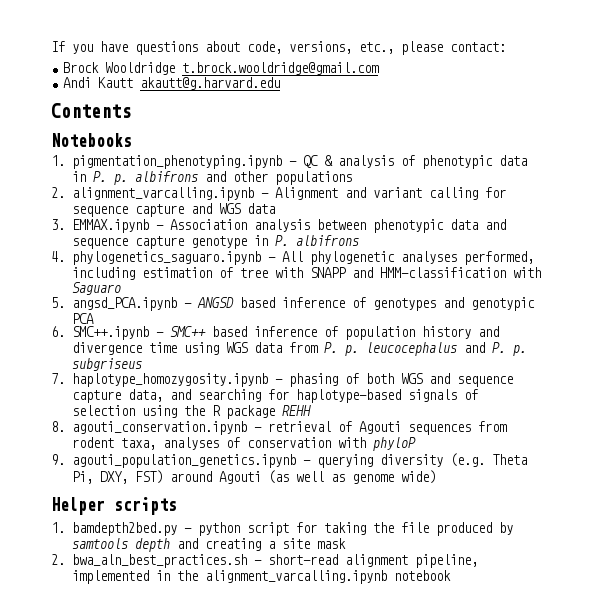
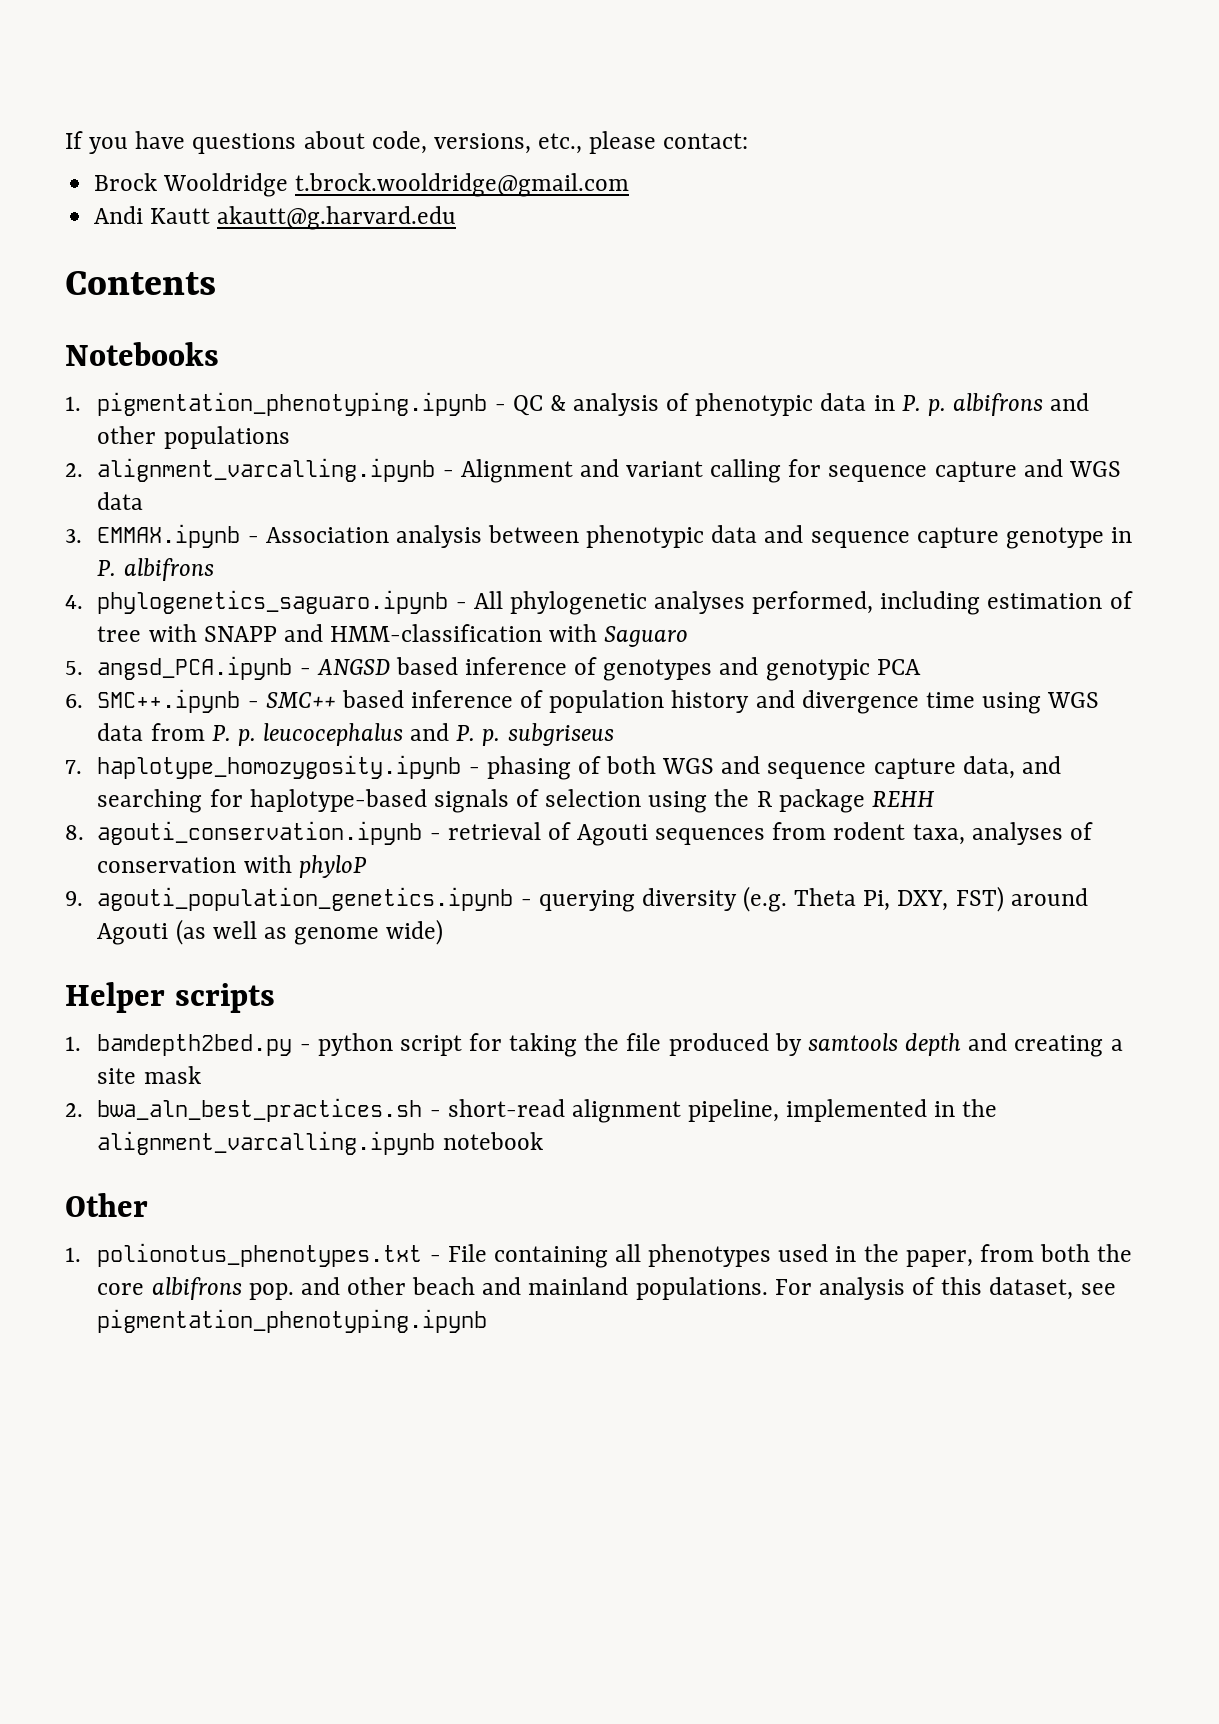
+ Other
+ 1. polionotus_phenotypes.txt - File containing all phenotypes used in the paper, from both the core albifrons pop. and other beach and mainland populations. For analysis of this dataset, see pigmentation_phenotyping.ipynb

